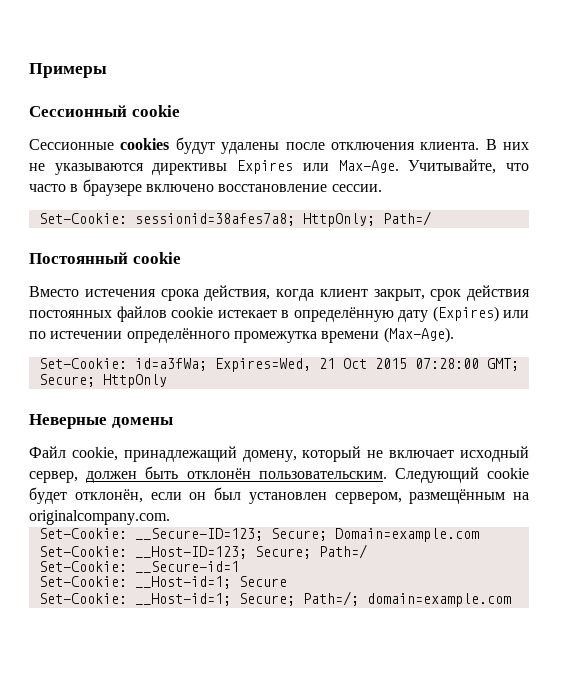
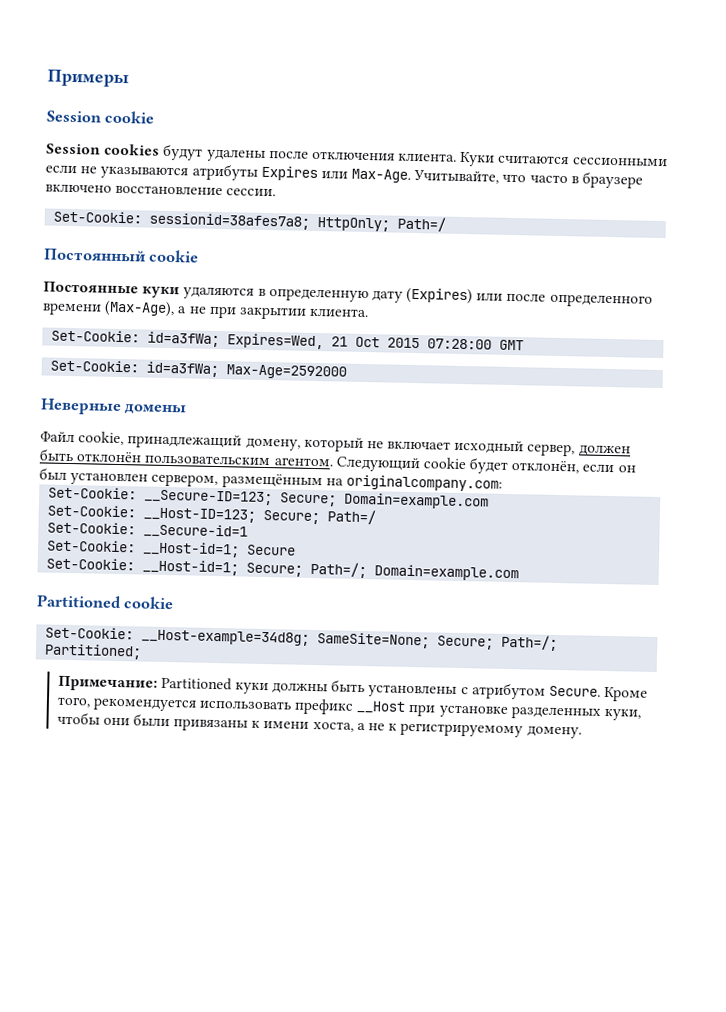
- Сессионный cookie
- Сессионные cookies будут удалены после отключения клиента.
+ Session cookie
+ Session cookies будут удалены после отключения клиента.
- В них не указываются директивы Expires или Max-Age.
+ Куки считаются сессионными если не указываются атрибуты Expires или Max-Age.
- Вместо истечения срока действия, когда клиент закрыт, срок действия постоянных файлов cookie истекает в определённую дату (Expires) или по истечении определённого промежутка времени (Max-Age).
+ Постоянные куки удаляются в определенную дату (Expires) или после определенного времени (Max-Age), а не при закрытии клиента.
- Set-Cookie: id=a3fWa; Expires=Wed, 21 Oct 2015 07:28:00 GMT; Secure; HttpOnly
+ Set-Cookie: id=a3fWa; Expires=Wed, 21 Oct 2015 07:28:00 GMT
+ Set-Cookie: id=a3fWa; Max-Age=2592000
- Файл cookie, принадлежащий домену, который не включает исходный сервер, должен быть отклонён пользовательским.
+ Файл cookie, принадлежащий домену, который не включает исходный сервер, должен быть отклонён пользовательским агентом.
- Следующий cookie будет отклонён, если он был установлен сервером, размещённым на originalcompany.com.
+ Следующий cookie будет отклонён, если он был установлен сервером, размещённым на originalcompany.com:
- Set-Cookie: __Host-id=1; Secure; Path=/; domain=example.com
+ Set-Cookie: __Host-id=1; Secure; Path=/; Domain=example.com
+ Partitioned cookie
+ Set-Cookie: __Host-example=34d8g; SameSite=None; Secure; Path=/; Partitioned;
+ Примечание: Partitioned куки должны быть установлены с атрибутом Secure. Кроме того, рекомендуется использовать префикс __Host при установке разделенных куки, чтобы они были привязаны к имени хоста, а не к регистрируемому домену.

